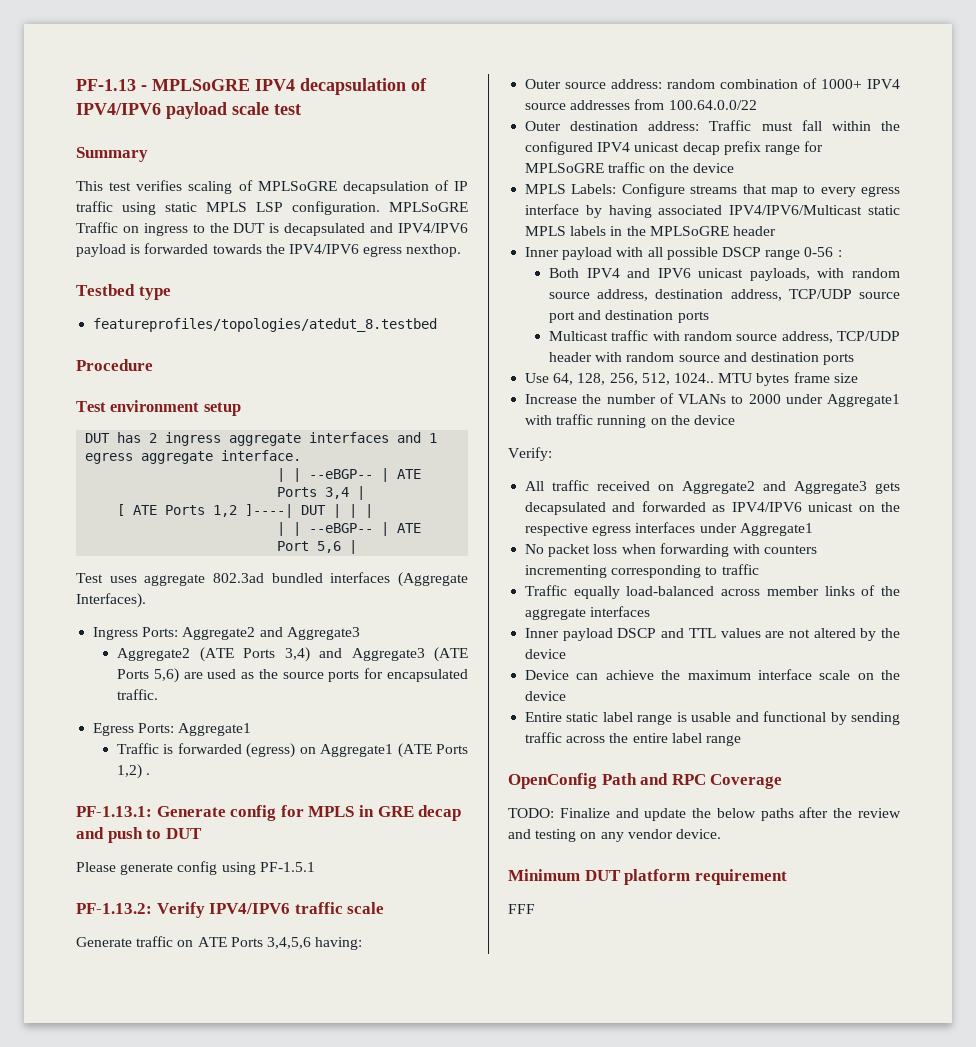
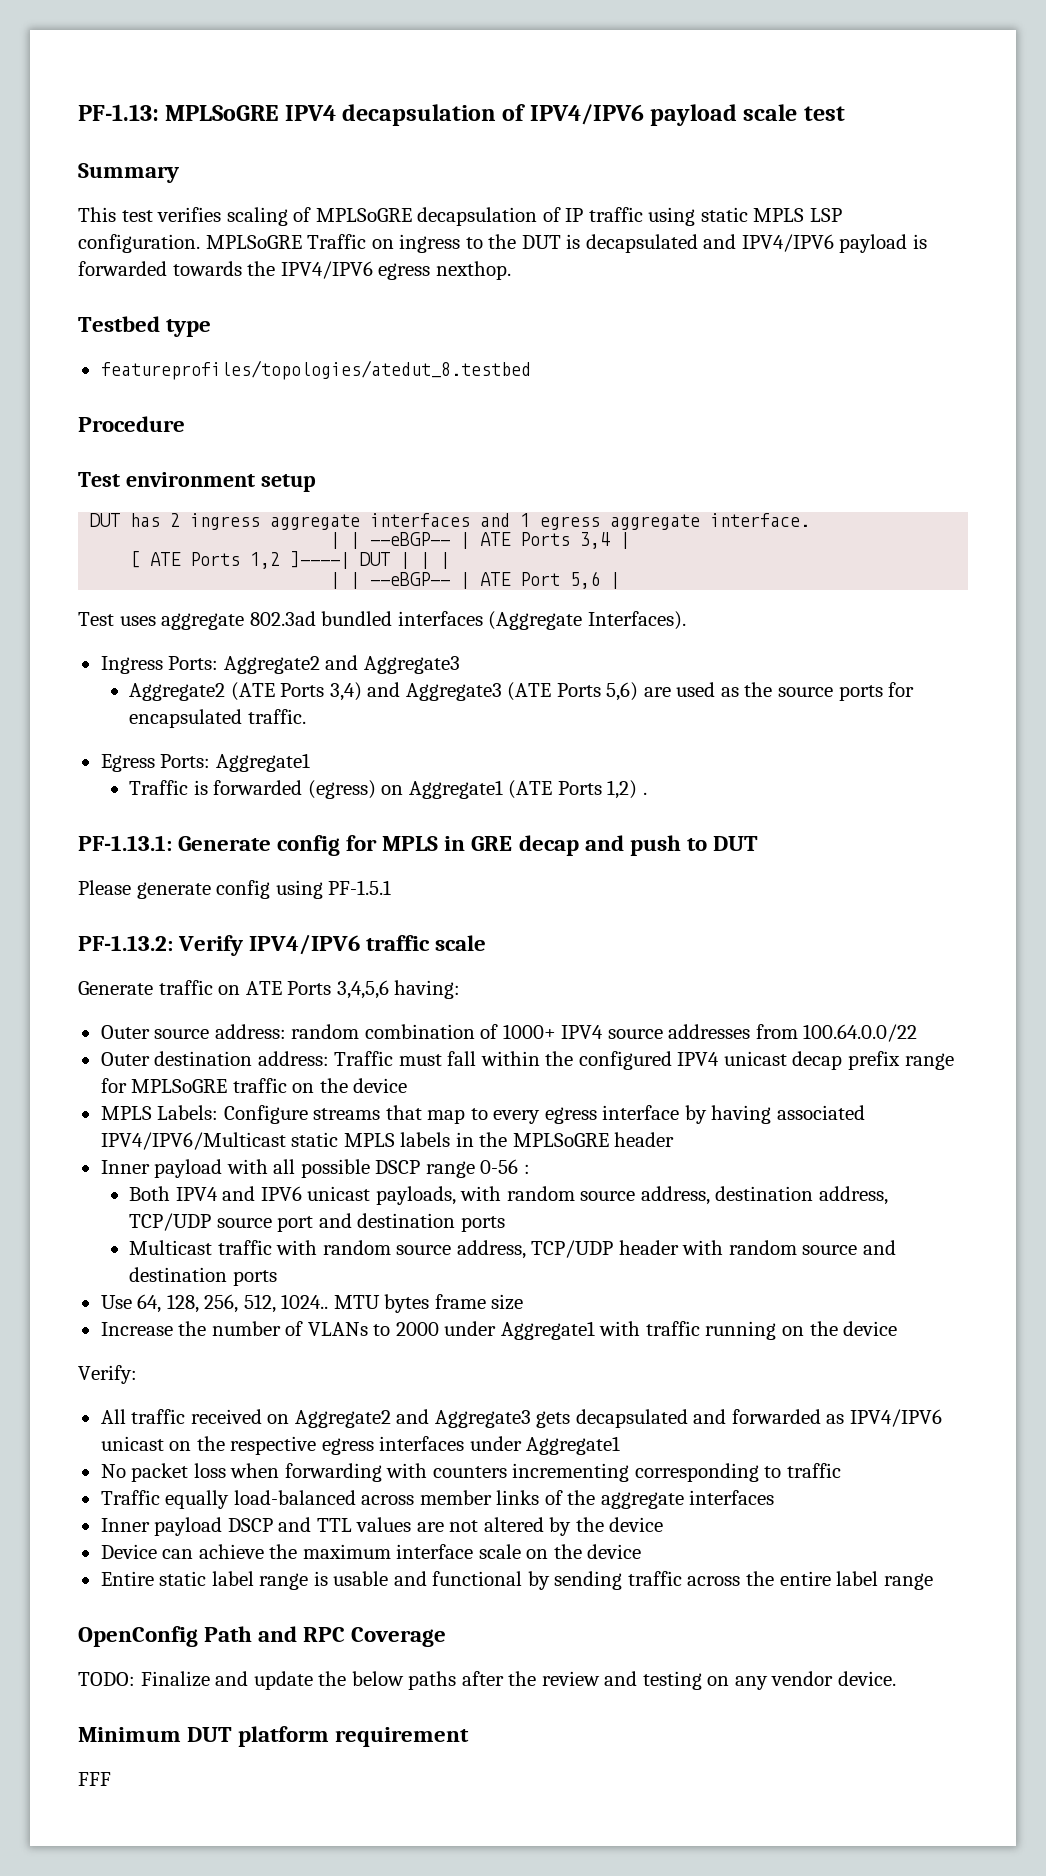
- PF-1.13 - MPLSoGRE IPV4 decapsulation of IPV4/IPV6 payload scale test
+ PF-1.13: MPLSoGRE IPV4 decapsulation of IPV4/IPV6 payload scale test

